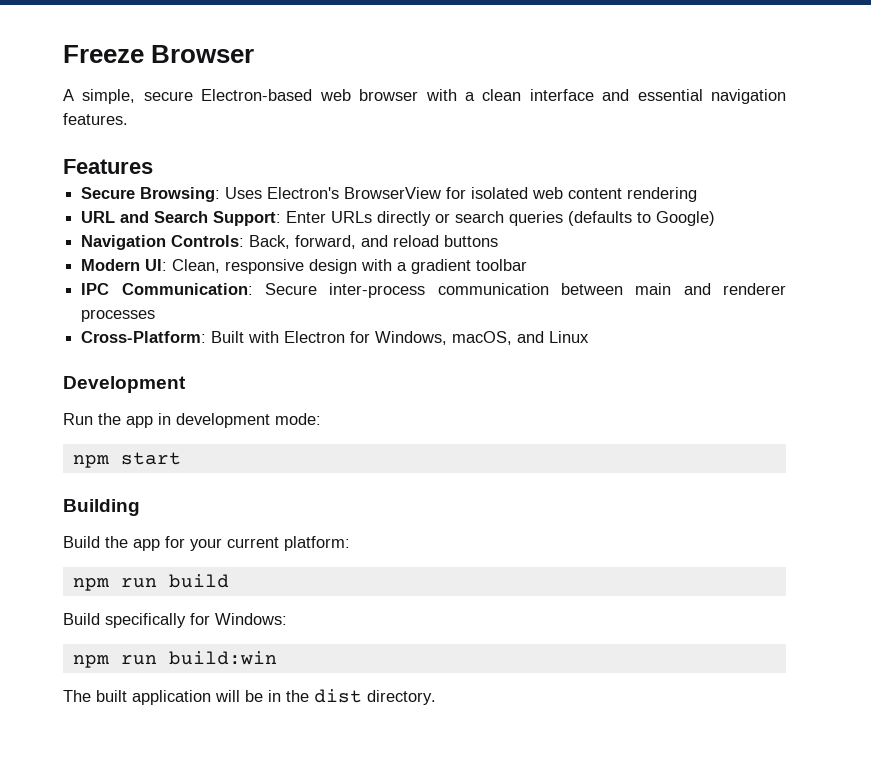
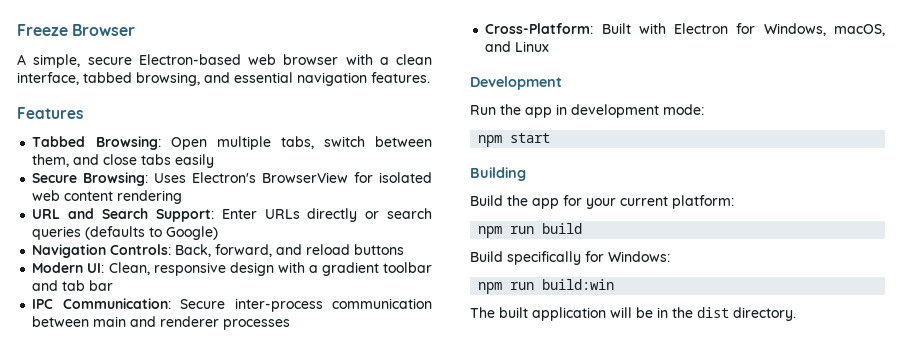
- A simple, secure Electron-based web browser with a clean interface and essential navigation features.
+ A simple, secure Electron-based web browser with a clean interface, tabbed browsing, and essential navigation features.
+ Tabbed Browsing: Open multiple tabs, switch between them, and close tabs easily
- Modern UI: Clean, responsive design with a gradient toolbar
+ Modern UI: Clean, responsive design with a gradient toolbar and tab bar

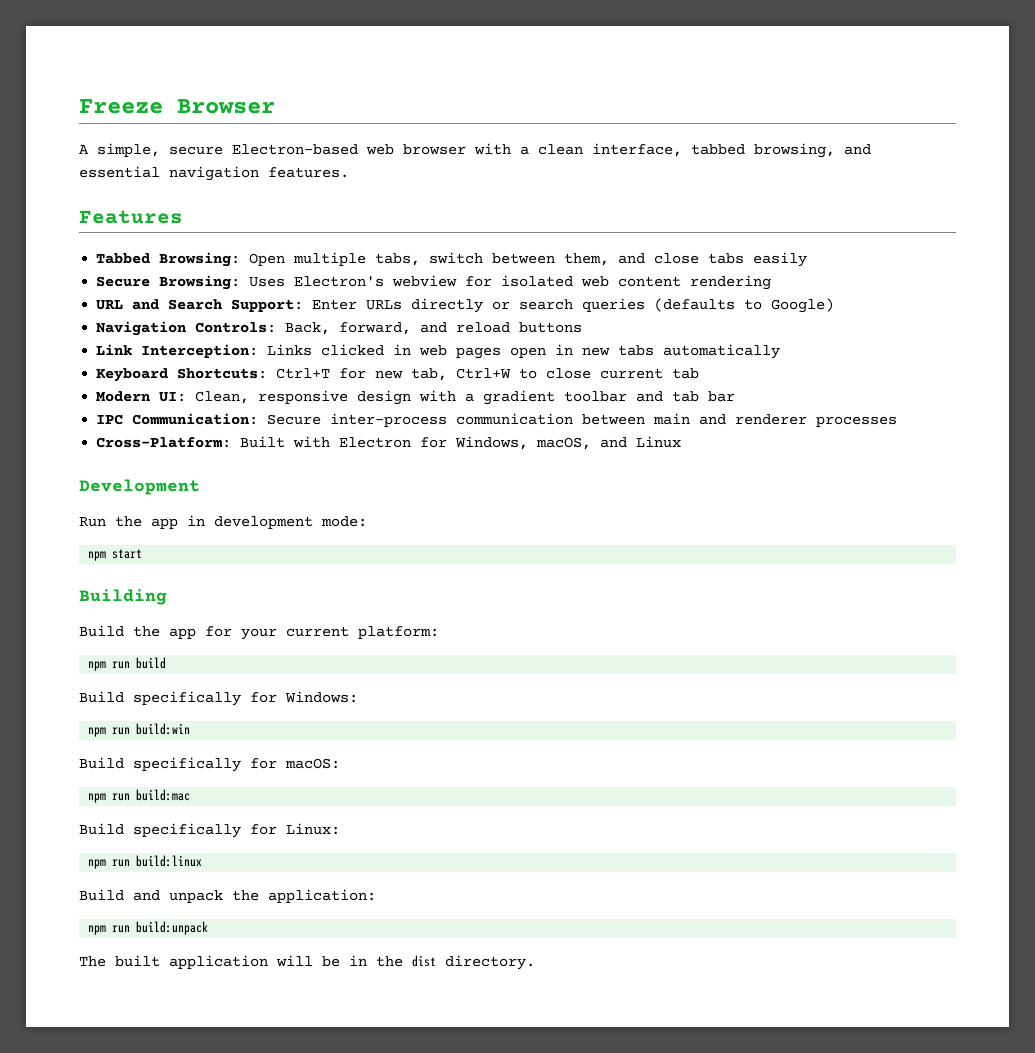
- Secure Browsing: Uses Electron's BrowserView for isolated web content rendering
+ Secure Browsing: Uses Electron's webview for isolated web content rendering
+ Link Interception: Links clicked in web pages open in new tabs automatically
+ Keyboard Shortcuts: Ctrl+T for new tab, Ctrl+W to close current tab
+ Build specifically for macOS:
+ npm run build:mac
+ Build specifically for Linux:
+ npm run build:linux
+ Build and unpack the application:
+ npm run build:unpack

